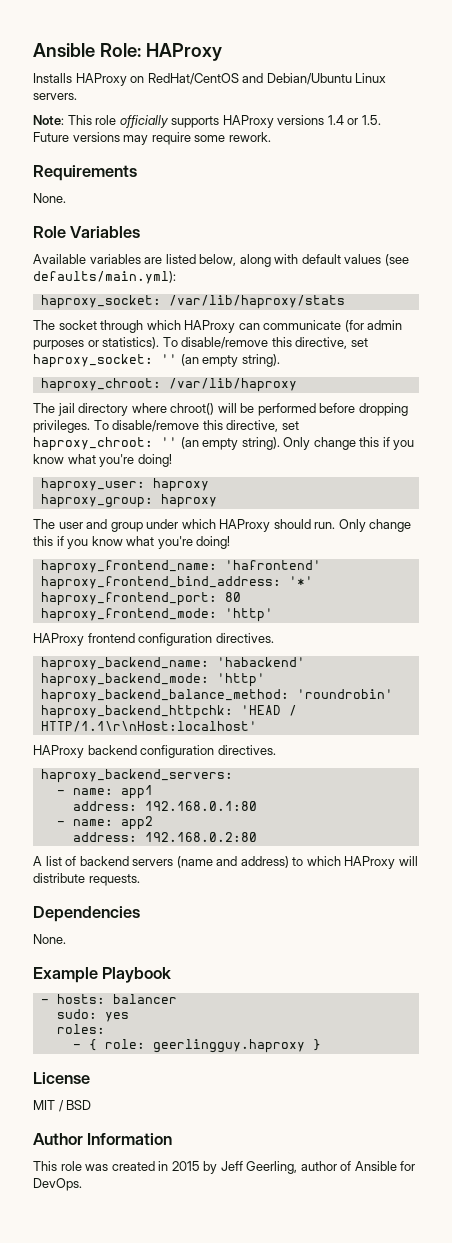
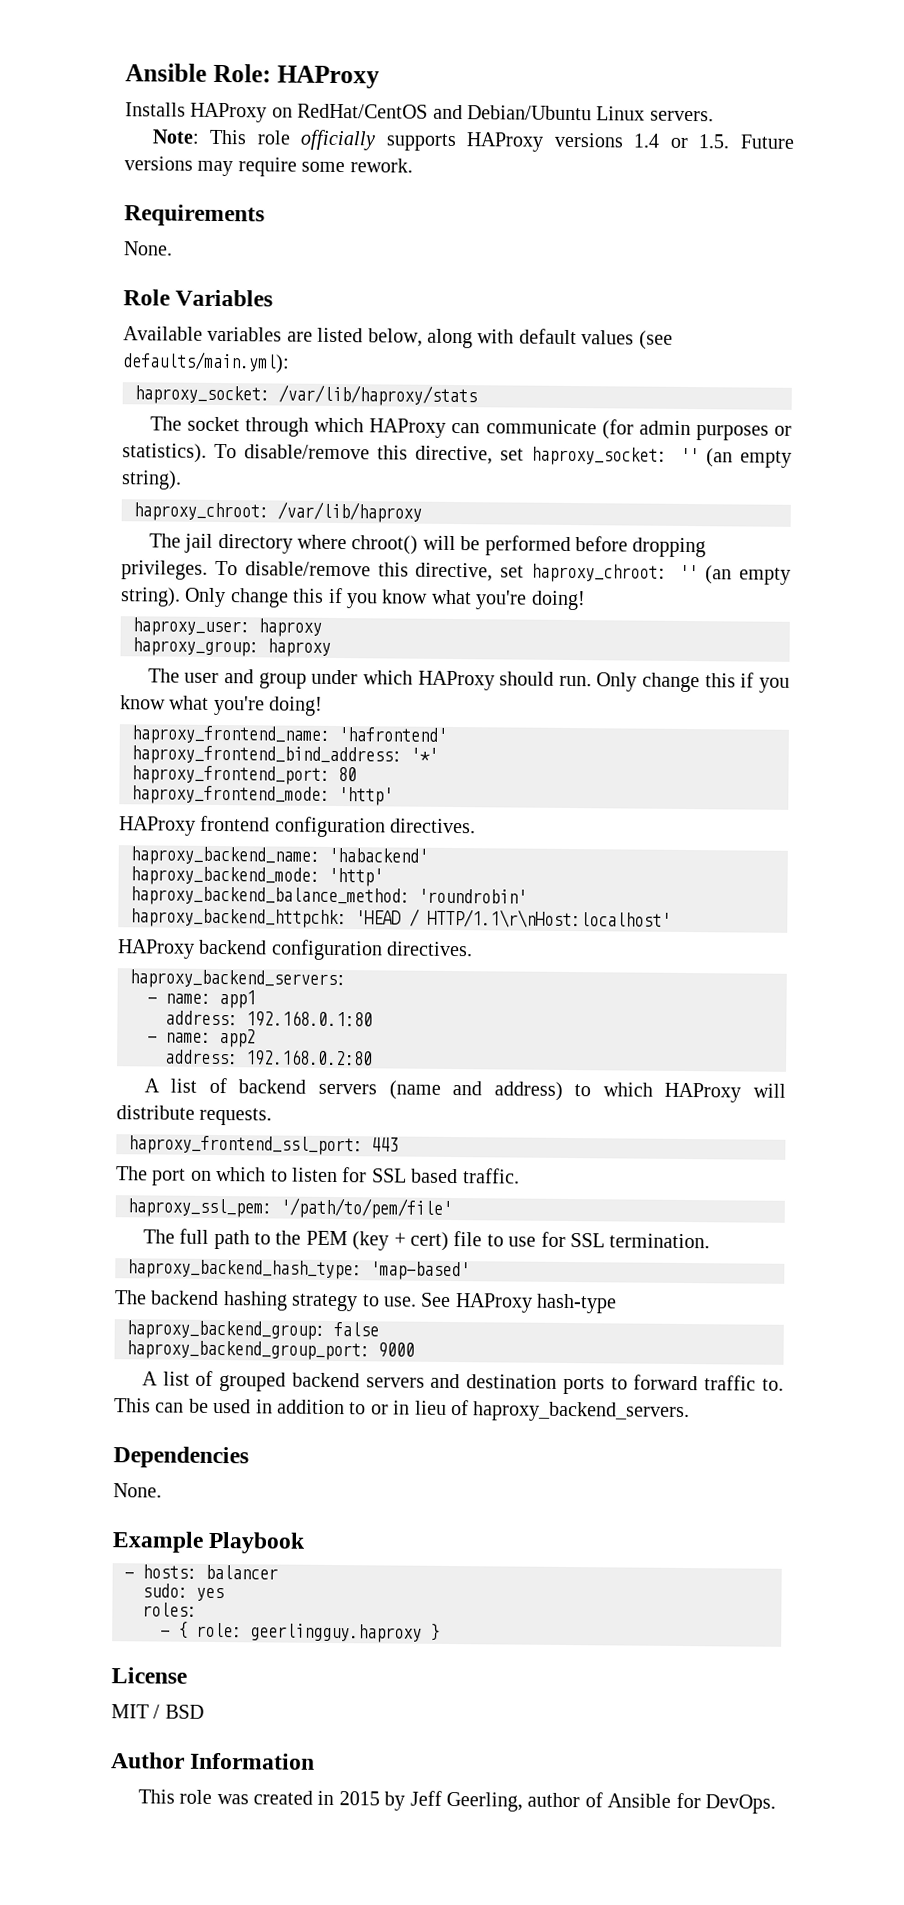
+ haproxy_frontend_ssl_port: 443
+ The port on which to listen for SSL based traffic.
+ haproxy_ssl_pem: '/path/to/pem/file'
+ The full path to the PEM (key + cert) file to use for SSL termination.
+ haproxy_backend_hash_type: 'map-based'
+ The backend hashing strategy to use. See HAProxy hash-type
+ haproxy_backend_group: false
+ haproxy_backend_group_port: 9000
+ A list of grouped backend servers and destination ports to forward traffic to. This can be used in addition to or in lieu of haproxy_backend_servers.

